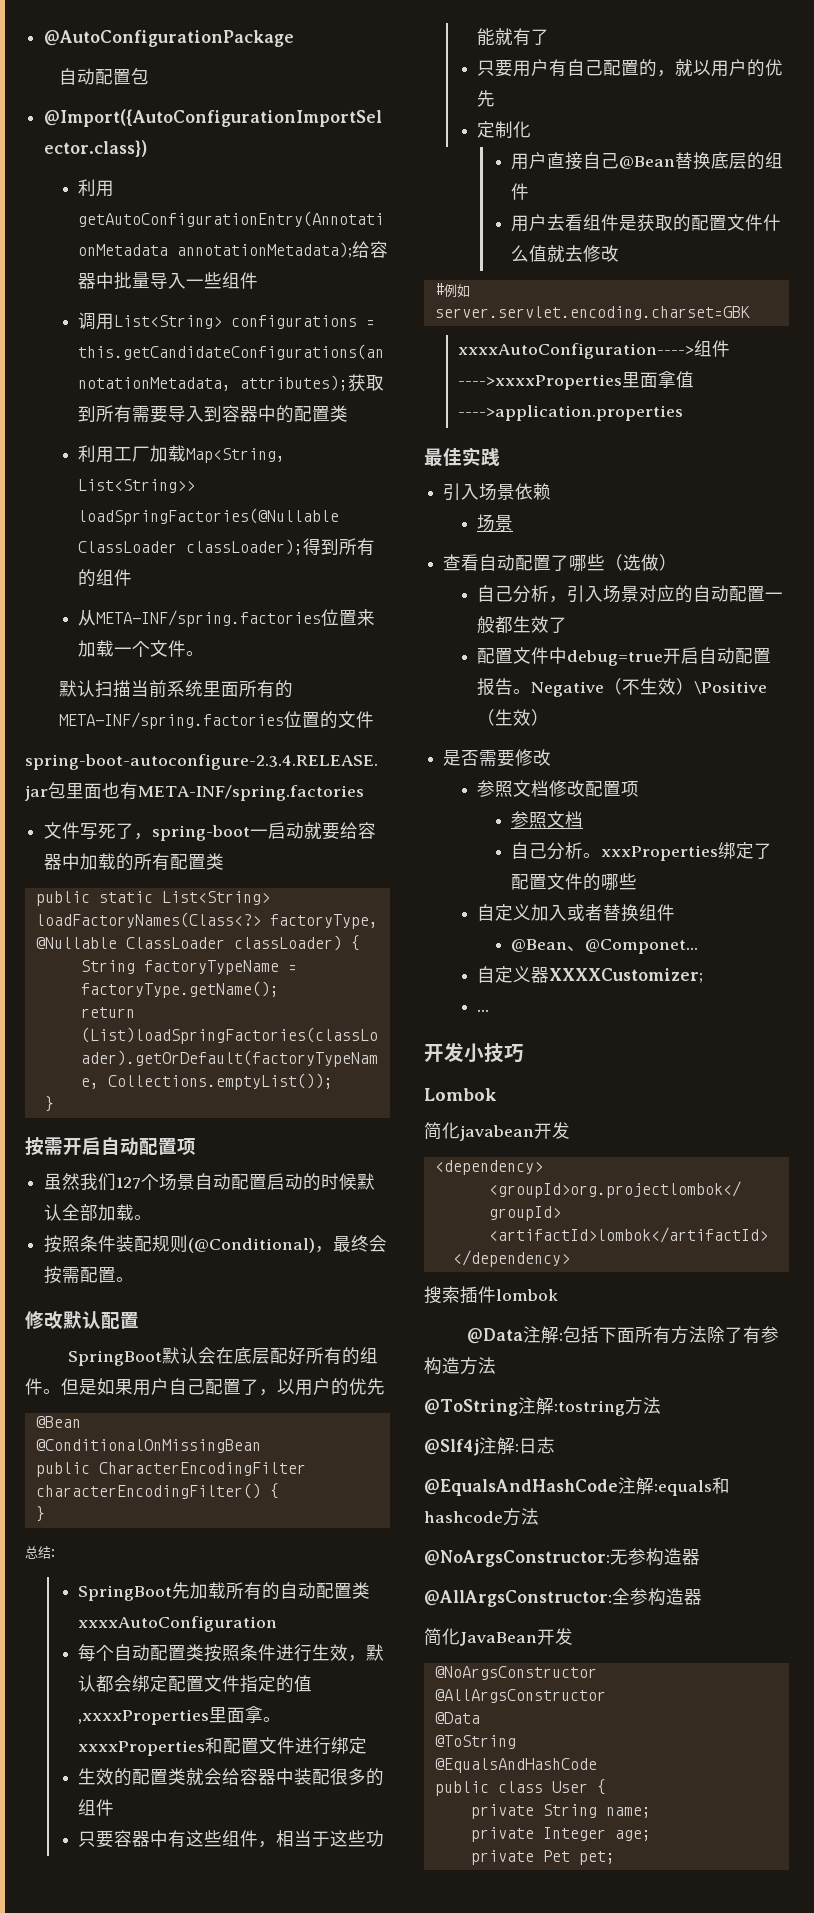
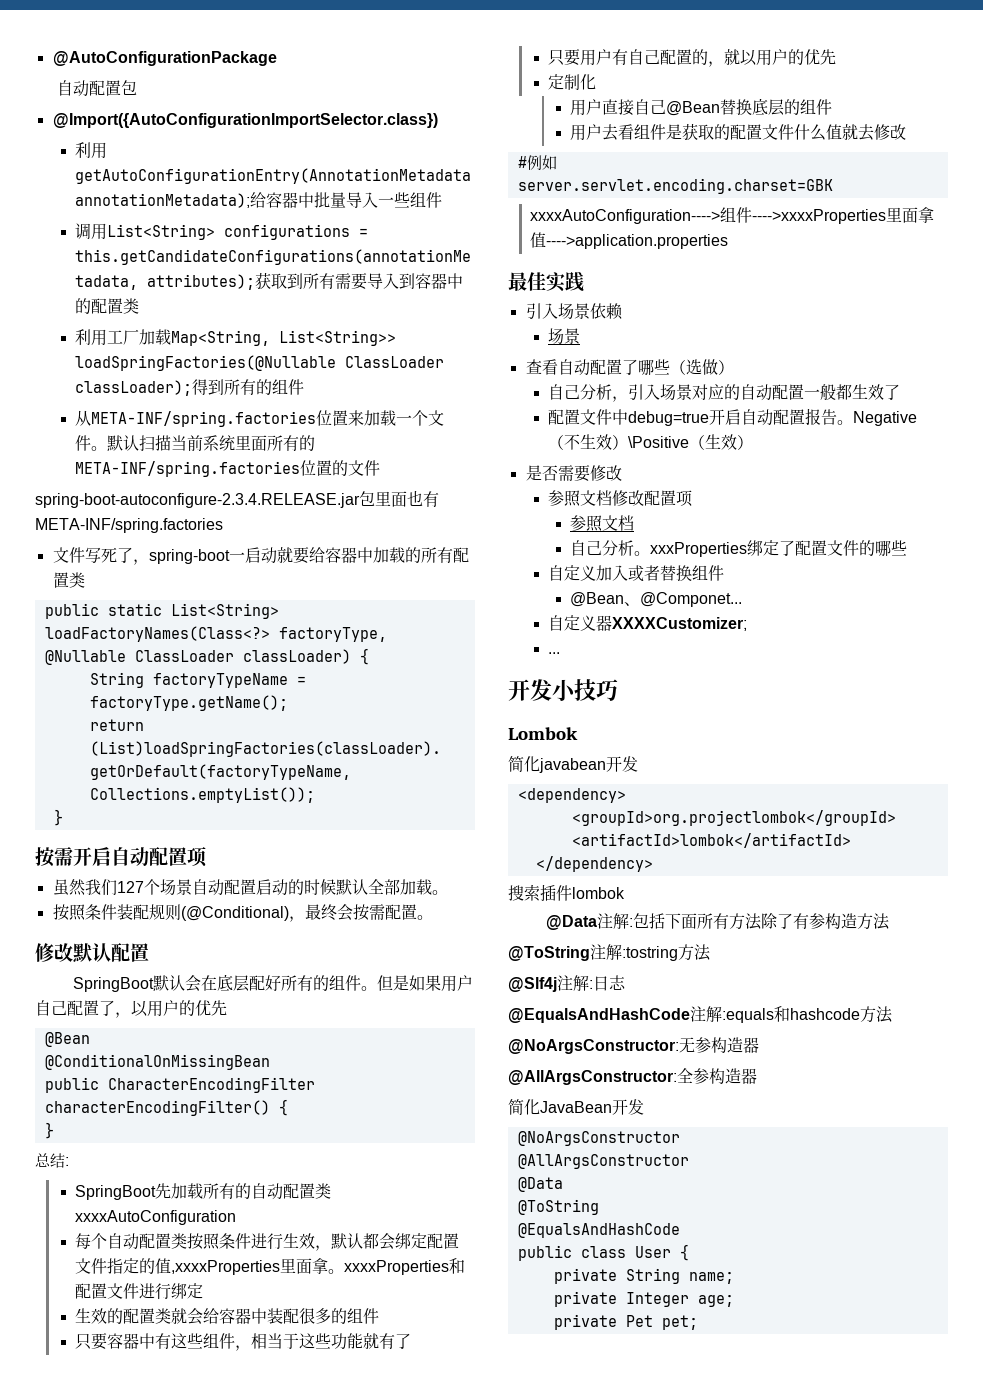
- 从META-INF/spring.factories位置来加载一个文件。
- 默认扫描当前系统里面所有的META-INF/spring.factories位置的文件
+ 从META-INF/spring.factories位置来加载一个文件。默认扫描当前系统里面所有的META-INF/spring.factories位置的文件

